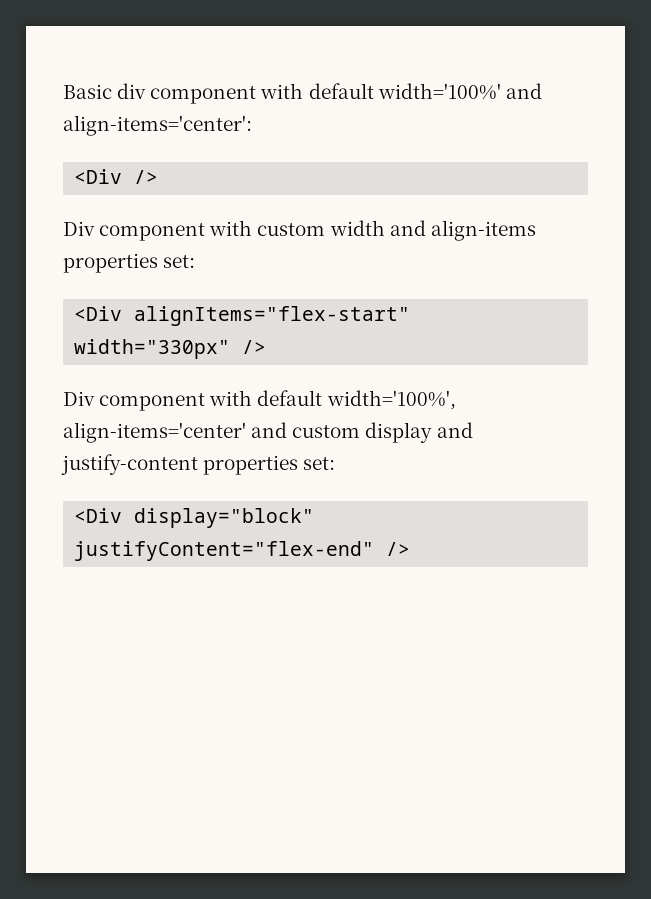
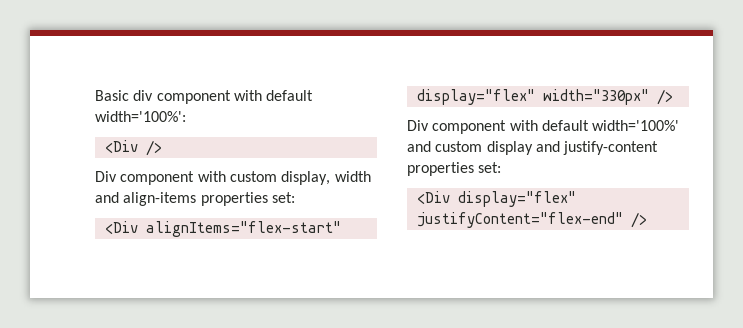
- Basic div component with default width='100%' and align-items='center':
+ Basic div component with default width='100%':
- Div component with custom width and align-items properties set:
+ Div component with custom display, width and align-items properties set:
- <Div alignItems="flex-start" width="330px" />
+ <Div alignItems="flex-start" display="flex" width="330px" />
- Div component with default width='100%', align-items='center' and custom display and justify-content properties set:
+ Div component with default width='100%' and custom display and justify-content properties set:
- <Div display="block" justifyContent="flex-end" />
+ <Div display="flex" justifyContent="flex-end" />

